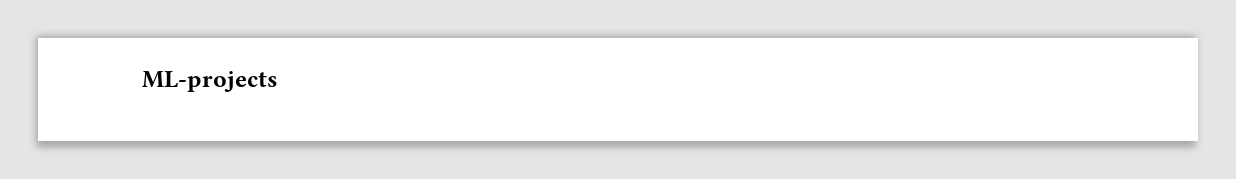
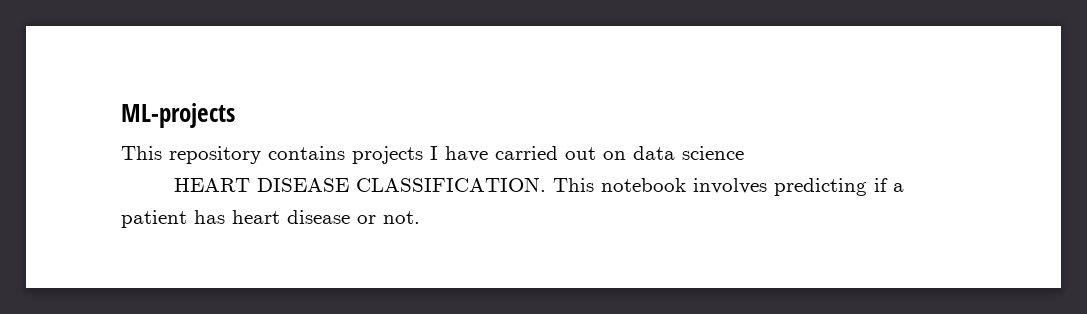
+ This repository contains projects I have carried out on data science
+ HEART DISEASE CLASSIFICATION. This notebook involves predicting if a patient has heart disease or not.

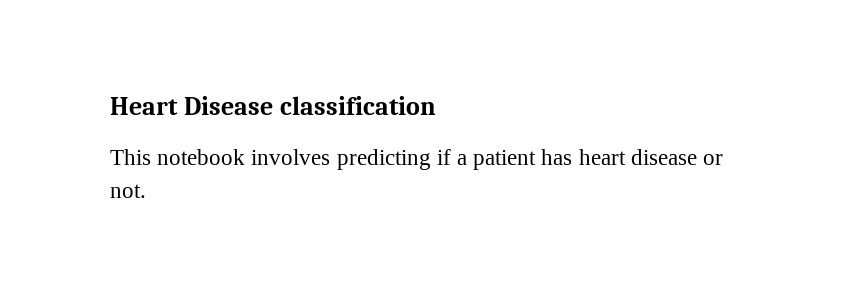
- ML-projects
- This repository contains projects I have carried out on data science
- HEART DISEASE CLASSIFICATION. This notebook involves predicting if a patient has heart disease or not.
+ Heart Disease classification
+ This notebook involves predicting if a patient has heart disease or not.

